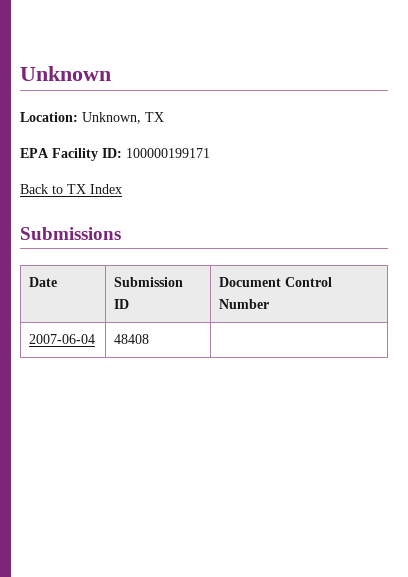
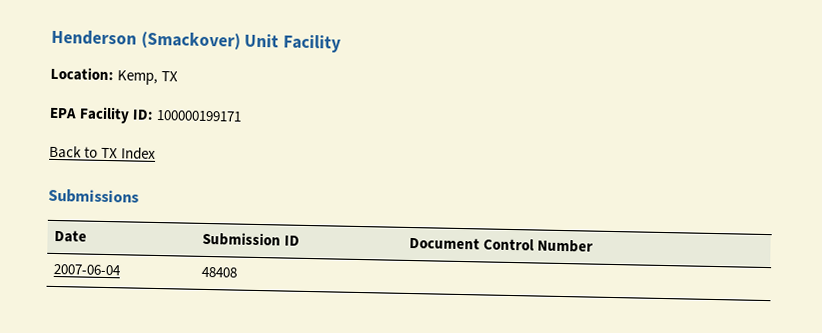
- Unknown
+ Henderson (Smackover) Unit Facility
- Location: Unknown, TX
+ Location: Kemp, TX

